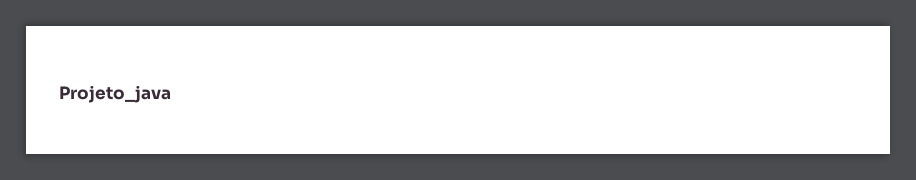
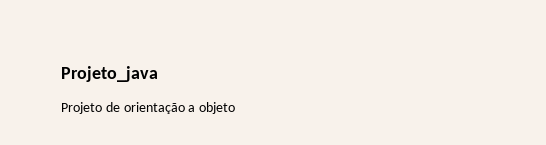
+ Projeto de orientação a objeto

